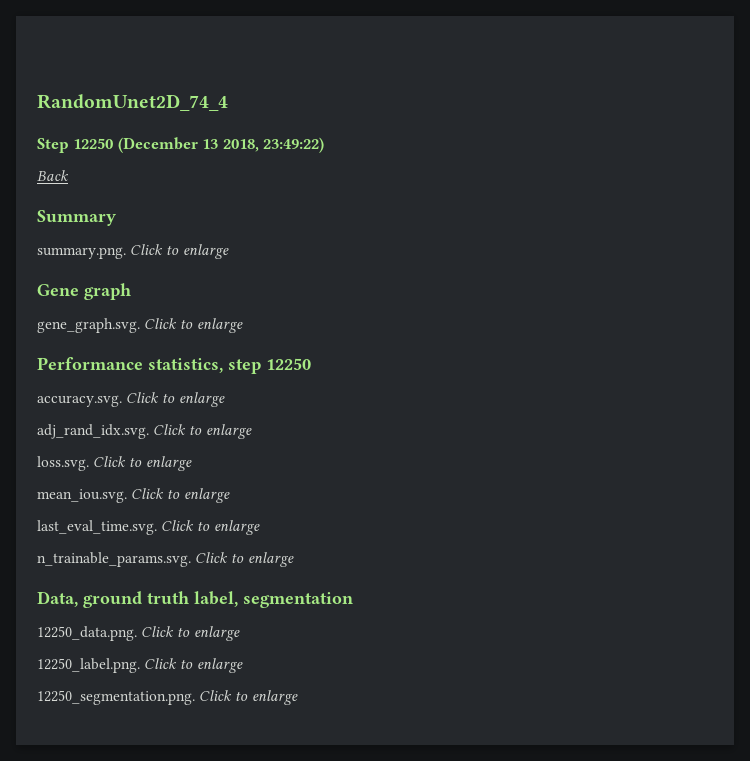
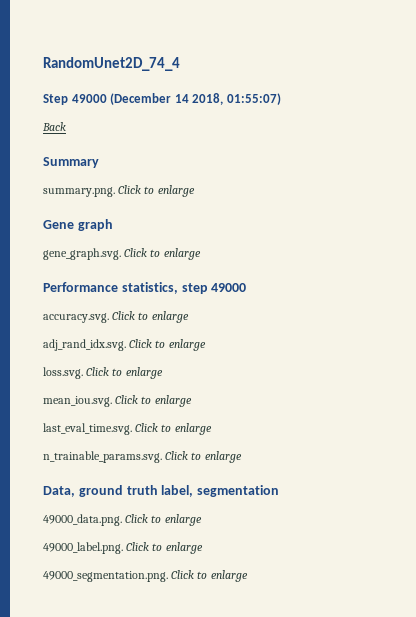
- Step 12250 (December 13 2018, 23:49:22)
+ Step 49000 (December 14 2018, 01:55:07)
- Performance statistics, step 12250
+ Performance statistics, step 49000
- 12250_data.png. Click to enlarge
- 12250_label.png. Click to enlarge
- 12250_segmentation.png. Click to enlarge
+ 49000_data.png. Click to enlarge
+ 49000_label.png. Click to enlarge
+ 49000_segmentation.png. Click to enlarge

